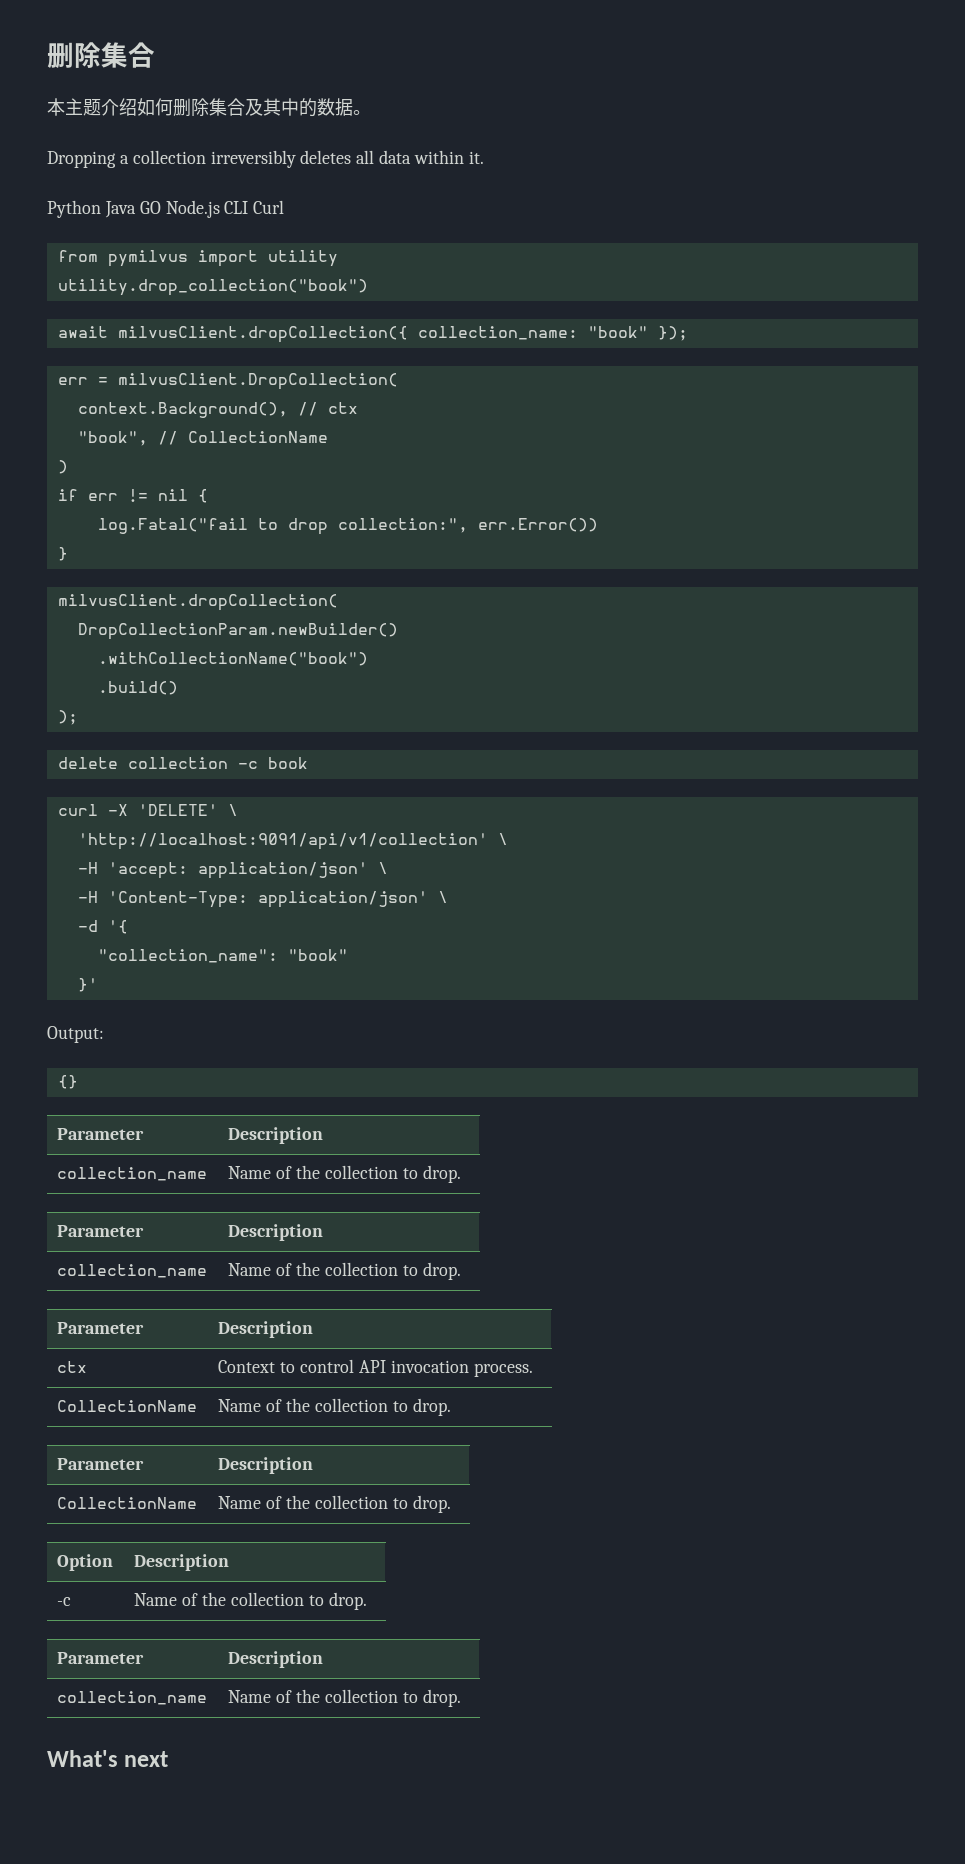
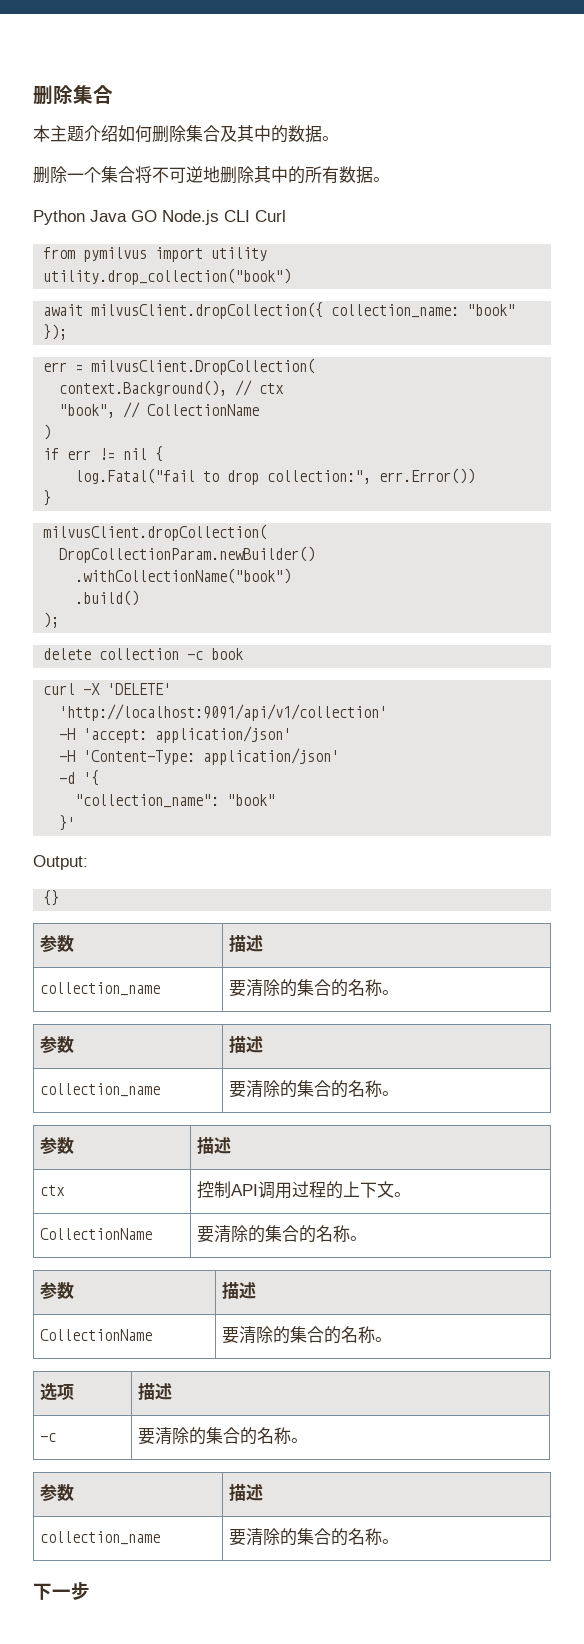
- Dropping a collection irreversibly deletes all data within it.
+ 删除一个集合将不可逆地删除其中的所有数据。
- curl -X 'DELETE' \
+ curl -X 'DELETE'
- 'http://localhost:9091/api/v1/collection' \
+ 'http://localhost:9091/api/v1/collection'
- -H 'accept: application/json' \
+ -H 'accept: application/json'
- -H 'Content-Type: application/json' \
+ -H 'Content-Type: application/json'
  {}
- Parameter | Description
- collection_name | Name of the collection to drop.
- Parameter | Description
- collection_name | Name of the collection to drop.
- Parameter | Description
- ctx | Context to control API invocation process.
- CollectionName | Name of the collection to drop.
- Parameter | Description
- CollectionName | Name of the collection to drop.
- Option | Description
- -c | Name of the collection to drop.
- Parameter | Description
- collection_name | Name of the collection to drop.
- What's next
+ 参数 | 描述
+ collection_name | 要清除的集合的名称。
+ 参数 | 描述
+ collection_name | 要清除的集合的名称。
+ 参数 | 描述
+ ctx | 控制API调用过程的上下文。
+ CollectionName | 要清除的集合的名称。
+ 参数 | 描述
+ CollectionName | 要清除的集合的名称。
+ 选项 | 描述
+ -c | 要清除的集合的名称。
+ 参数 | 描述
+ collection_name | 要清除的集合的名称。
+ 下一步

